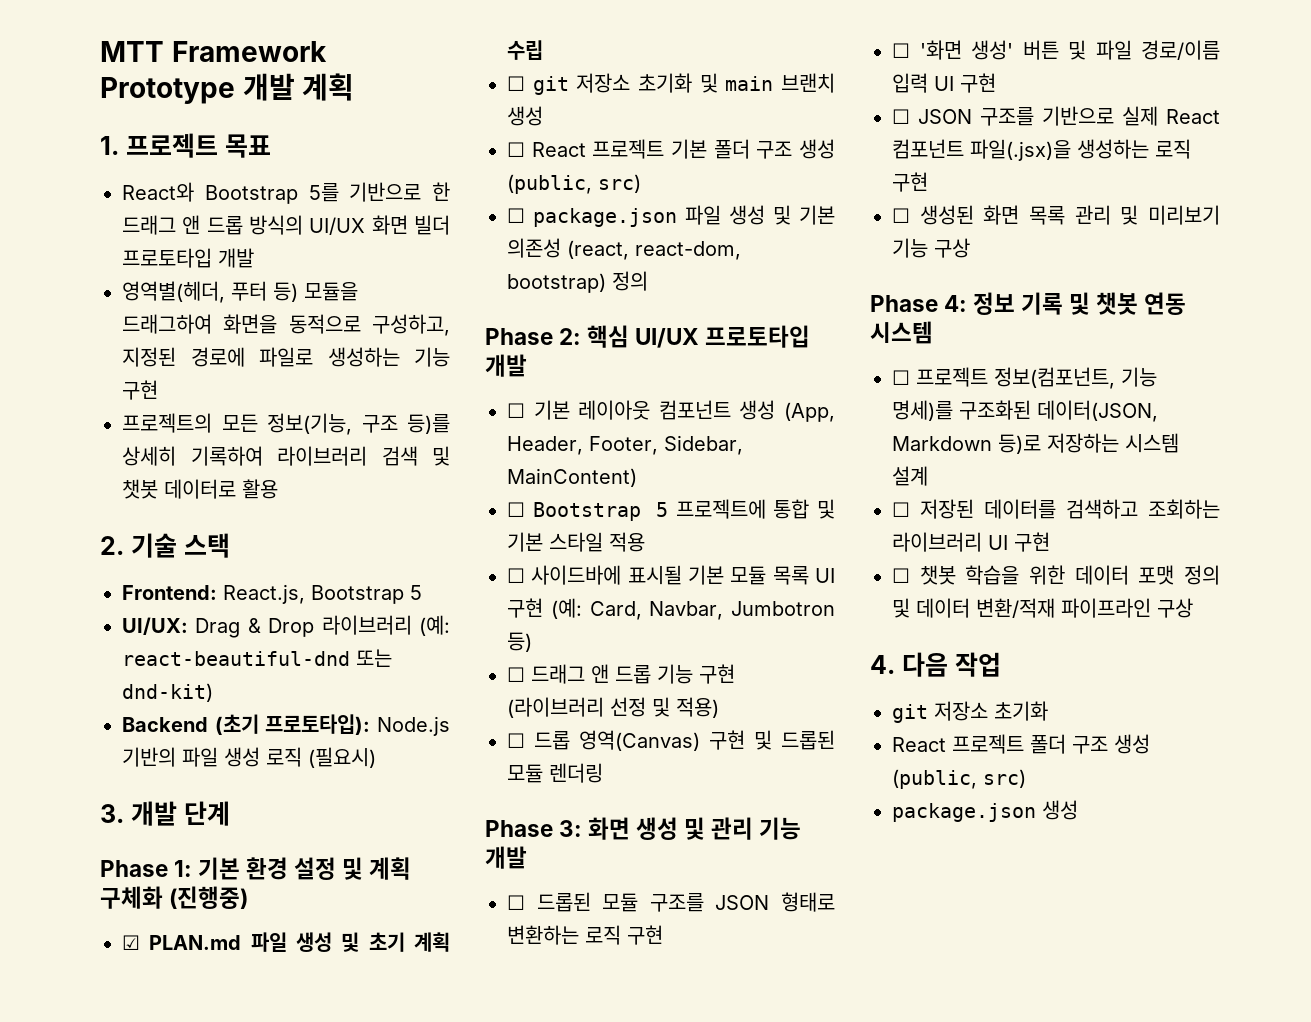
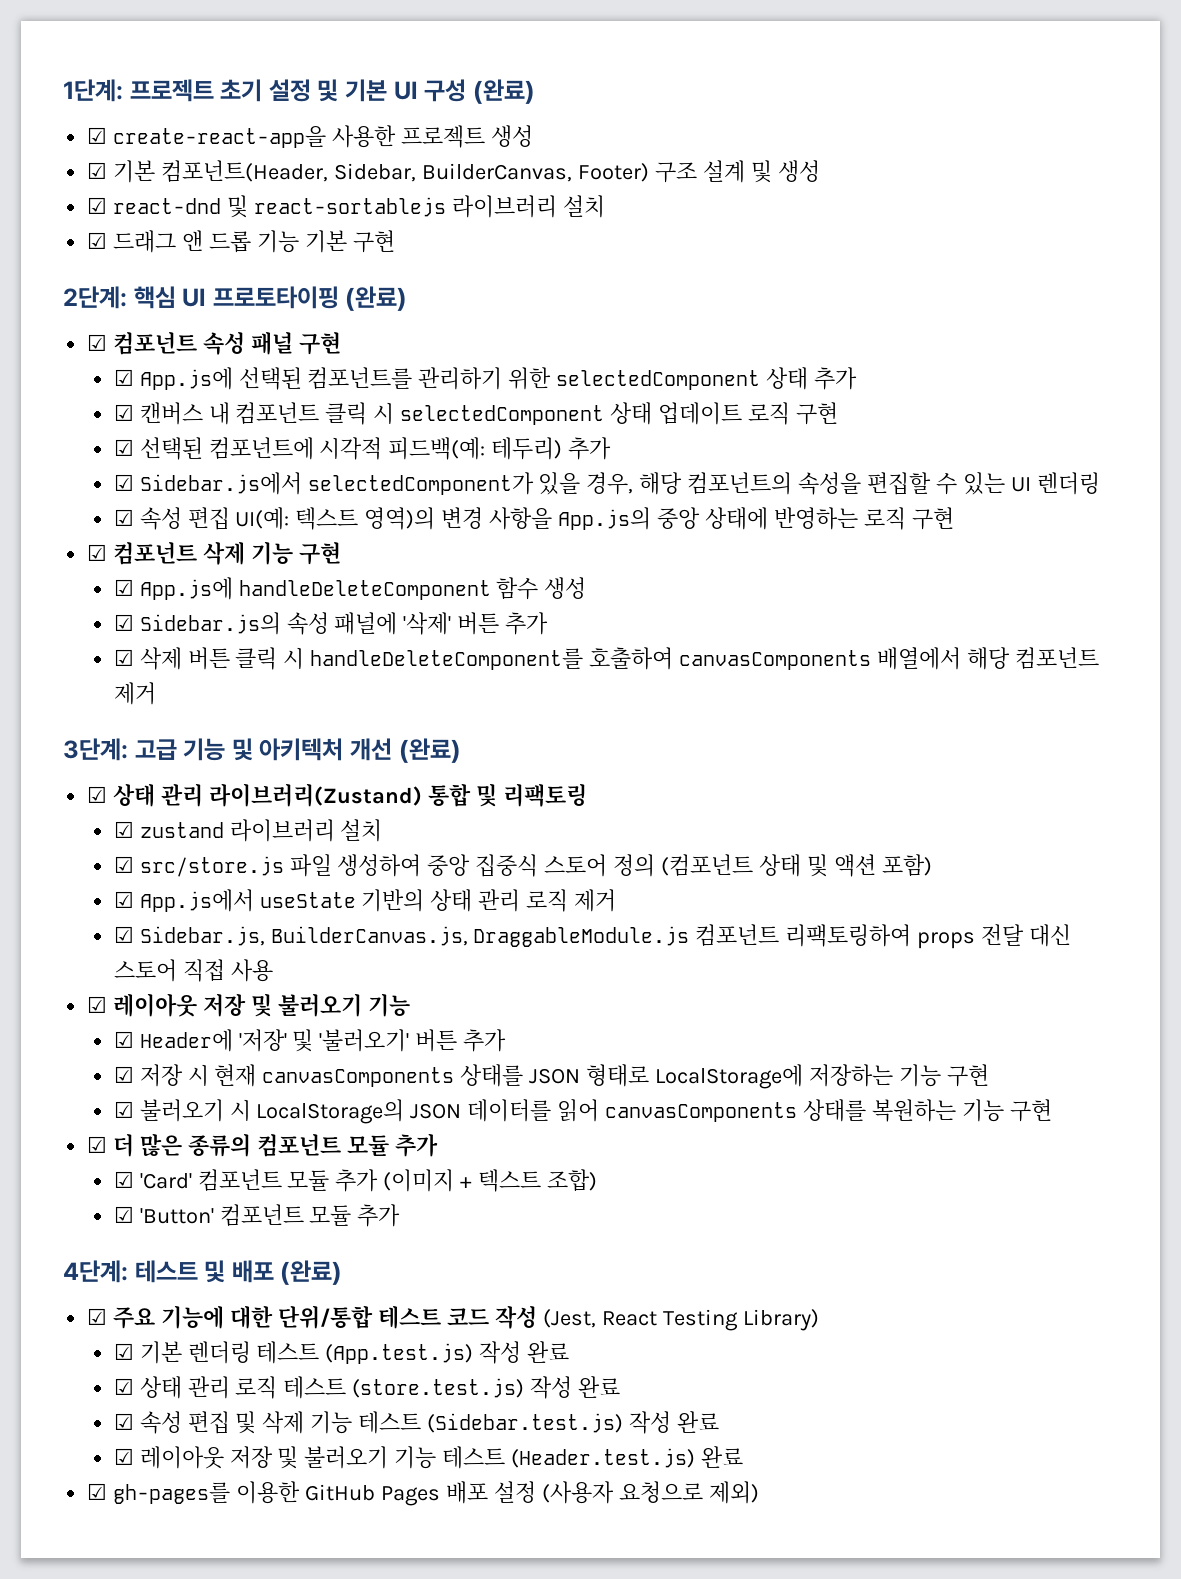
- MTT Framework Prototype 개발 계획
- 1. 프로젝트 목표
- React와 Bootstrap 5를 기반으로 한 드래그 앤 드롭 방식의 UI/UX 화면 빌더 프로토타입 개발
- 영역별(헤더, 푸터 등) 모듈을 드래그하여 화면을 동적으로 구성하고, 지정된 경로에 파일로 생성하는 기능 구현
- 프로젝트의 모든 정보(기능, 구조 등)를 상세히 기록하여 라이브러리 검색 및 챗봇 데이터로 활용
- 2. 기술 스택
- Frontend: React.js, Bootstrap 5
- UI/UX: Drag & Drop 라이브러리 (예: react-beautiful-dnd 또는 dnd-kit)
- Backend (초기 프로토타입): Node.js 기반의 파일 생성 로직 (필요시)
- 3. 개발 단계
- Phase 1: 기본 환경 설정 및 계획 구체화 (진행중)
- ☑ PLAN.md 파일 생성 및 초기 계획 수립
- ☐ git 저장소 초기화 및 main 브랜치 생성
- ☐ React 프로젝트 기본 폴더 구조 생성 (public, src)
- ☐ package.json 파일 생성 및 기본 의존성 (react, react-dom, bootstrap) 정의
- Phase 2: 핵심 UI/UX 프로토타입 개발
- ☐ 기본 레이아웃 컴포넌트 생성 (App, Header, Footer, Sidebar, MainContent)
- ☐ Bootstrap 5 프로젝트에 통합 및 기본 스타일 적용
- ☐ 사이드바에 표시될 기본 모듈 목록 UI 구현 (예: Card, Navbar, Jumbotron 등)
- ☐ 드래그 앤 드롭 기능 구현 (라이브러리 선정 및 적용)
- ☐ 드롭 영역(Canvas) 구현 및 드롭된 모듈 렌더링
- Phase 3: 화면 생성 및 관리 기능 개발
- ☐ 드롭된 모듈 구조를 JSON 형태로 변환하는 로직 구현
- ☐ '화면 생성' 버튼 및 파일 경로/이름 입력 UI 구현
- ☐ JSON 구조를 기반으로 실제 React 컴포넌트 파일(.jsx)을 생성하는 로직 구현
- ☐ 생성된 화면 목록 관리 및 미리보기 기능 구상
- Phase 4: 정보 기록 및 챗봇 연동 시스템
- ☐ 프로젝트 정보(컴포넌트, 기능 명세)를 구조화된 데이터(JSON, Markdown 등)로 저장하는 시스템 설계
- ☐ 저장된 데이터를 검색하고 조회하는 라이브러리 UI 구현
- ☐ 챗봇 학습을 위한 데이터 포맷 정의 및 데이터 변환/적재 파이프라인 구상
- 4. 다음 작업
- git 저장소 초기화
- React 프로젝트 폴더 구조 생성 (public, src)
- package.json 생성
+ 1단계: 프로젝트 초기 설정 및 기본 UI 구성 (완료)
+ ☑ create-react-app을 사용한 프로젝트 생성
+ ☑ 기본 컴포넌트(Header, Sidebar, BuilderCanvas, Footer) 구조 설계 및 생성
+ ☑ react-dnd 및 react-sortablejs 라이브러리 설치
+ ☑ 드래그 앤 드롭 기능 기본 구현
+ 2단계: 핵심 UI 프로토타이핑 (완료)
+ ☑ 컴포넌트 속성 패널 구현
+ ☑ App.js에 선택된 컴포넌트를 관리하기 위한 selectedComponent 상태 추가
+ ☑ 캔버스 내 컴포넌트 클릭 시 selectedComponent 상태 업데이트 로직 구현
+ ☑ 선택된 컴포넌트에 시각적 피드백(예: 테두리) 추가
+ ☑ Sidebar.js에서 selectedComponent가 있을 경우, 해당 컴포넌트의 속성을 편집할 수 있는 UI 렌더링
+ ☑ 속성 편집 UI(예: 텍스트 영역)의 변경 사항을 App.js의 중앙 상태에 반영하는 로직 구현
+ ☑ 컴포넌트 삭제 기능 구현
+ ☑ App.js에 handleDeleteComponent 함수 생성
+ ☑ Sidebar.js의 속성 패널에 '삭제' 버튼 추가
+ ☑ 삭제 버튼 클릭 시 handleDeleteComponent를 호출하여 canvasComponents 배열에서 해당 컴포넌트 제거
+ 3단계: 고급 기능 및 아키텍처 개선 (완료)
+ ☑ 상태 관리 라이브러리(Zustand) 통합 및 리팩토링
+ ☑ zustand 라이브러리 설치
+ ☑ src/store.js 파일 생성하여 중앙 집중식 스토어 정의 (컴포넌트 상태 및 액션 포함)
+ ☑ App.js에서 useState 기반의 상태 관리 로직 제거
+ ☑ Sidebar.js, BuilderCanvas.js, DraggableModule.js 컴포넌트 리팩토링하여 props 전달 대신 스토어 직접 사용
+ ☑ 레이아웃 저장 및 불러오기 기능
+ ☑ Header에 '저장' 및 '불러오기' 버튼 추가
+ ☑ 저장 시 현재 canvasComponents 상태를 JSON 형태로 LocalStorage에 저장하는 기능 구현
+ ☑ 불러오기 시 LocalStorage의 JSON 데이터를 읽어 canvasComponents 상태를 복원하는 기능 구현
+ ☑ 더 많은 종류의 컴포넌트 모듈 추가
+ ☑ 'Card' 컴포넌트 모듈 추가 (이미지 + 텍스트 조합)
+ ☑ 'Button' 컴포넌트 모듈 추가
+ 4단계: 테스트 및 배포 (완료)
+ ☑ 주요 기능에 대한 단위/통합 테스트 코드 작성 (Jest, React Testing Library)
+ ☑ 기본 렌더링 테스트 (App.test.js) 작성 완료
+ ☑ 상태 관리 로직 테스트 (store.test.js) 작성 완료
+ ☑ 속성 편집 및 삭제 기능 테스트 (Sidebar.test.js) 작성 완료
+ ☑ 레이아웃 저장 및 불러오기 기능 테스트 (Header.test.js) 완료
+ ☑ gh-pages를 이용한 GitHub Pages 배포 설정 (사용자 요청으로 제외)

